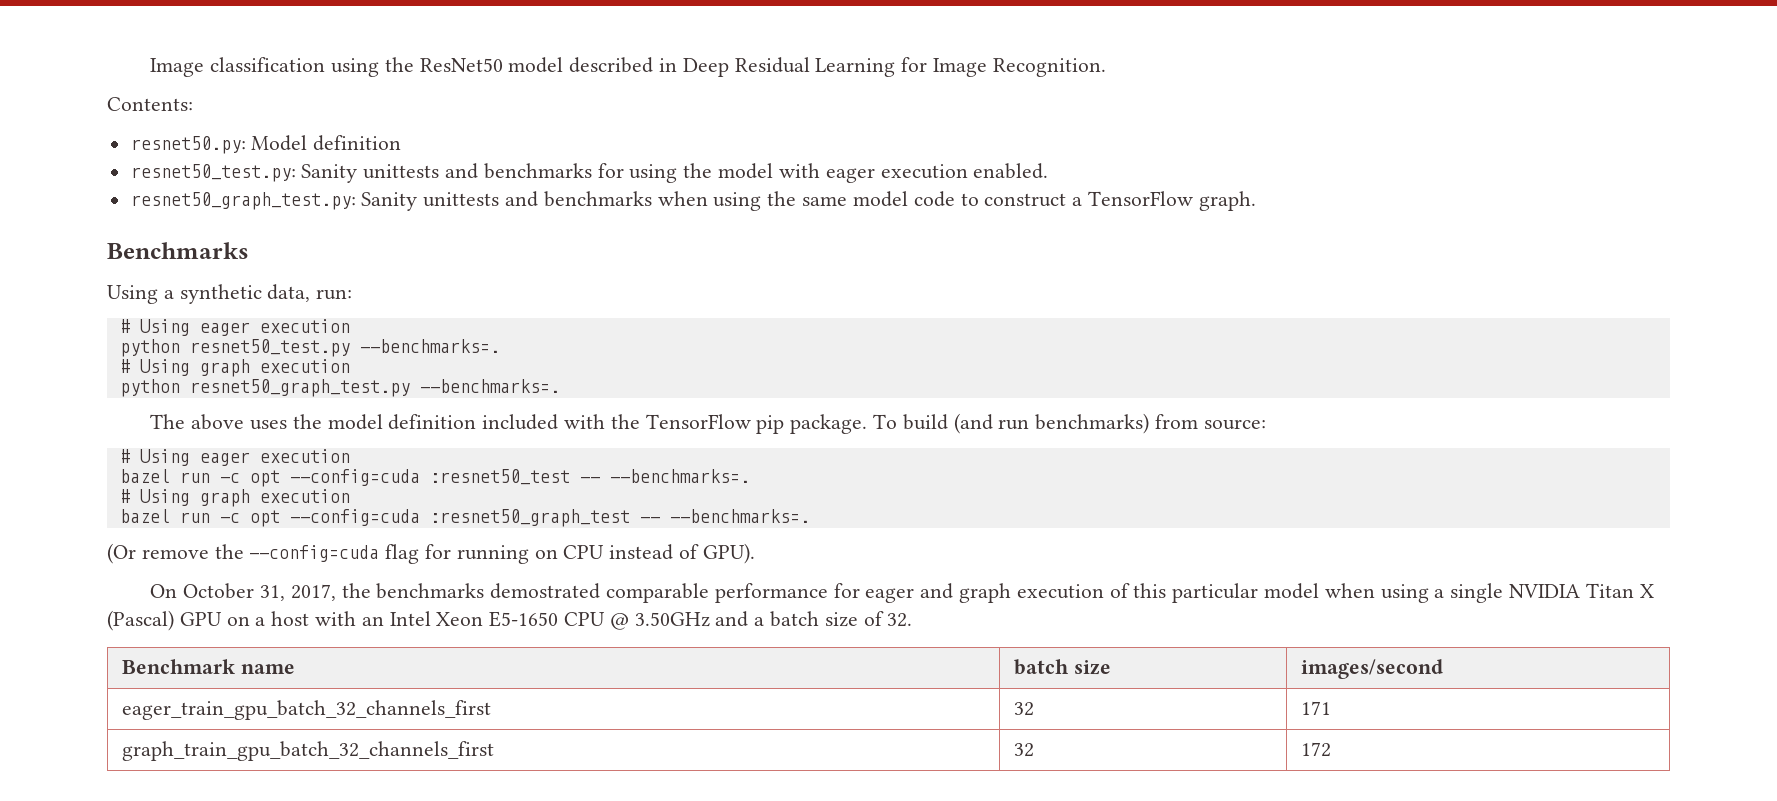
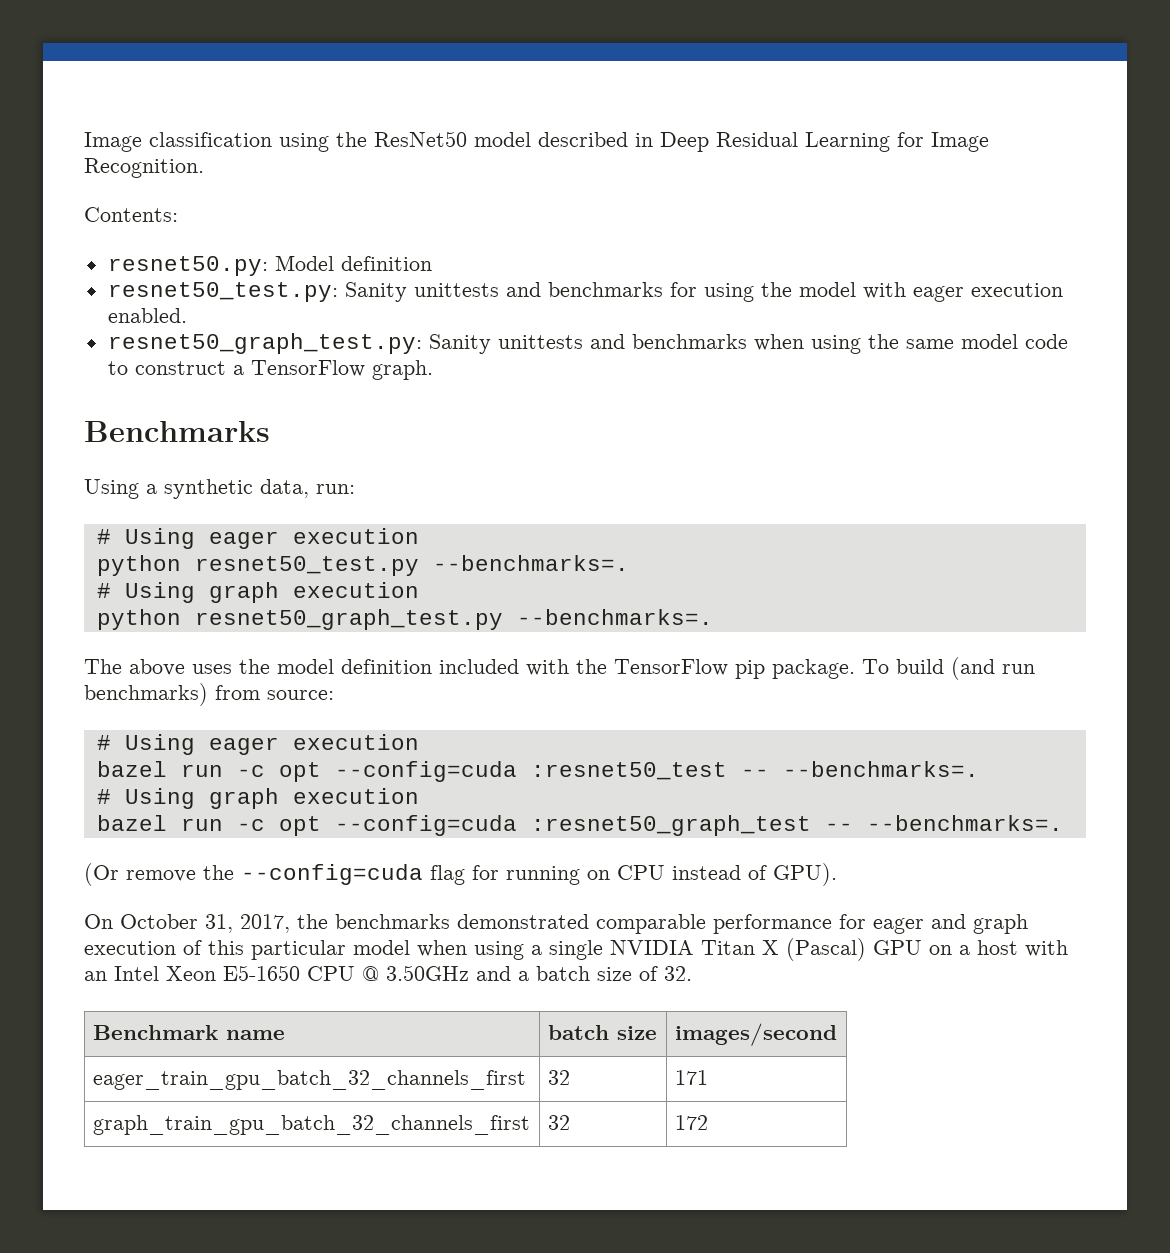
- On October 31, 2017, the benchmarks demostrated comparable performance for eager and graph execution of this particular model when using a single NVIDIA Titan X (Pascal) GPU on a host with an Intel Xeon E5-1650 CPU @ 3.50GHz and a batch size of 32.
+ On October 31, 2017, the benchmarks demonstrated comparable performance for eager and graph execution of this particular model when using a single NVIDIA Titan X (Pascal) GPU on a host with an Intel Xeon E5-1650 CPU @ 3.50GHz and a batch size of 32.

